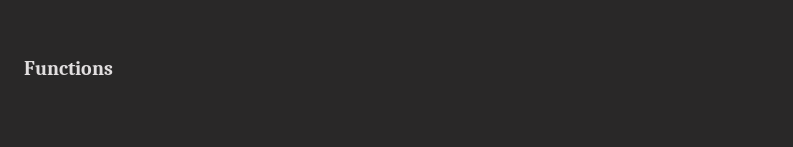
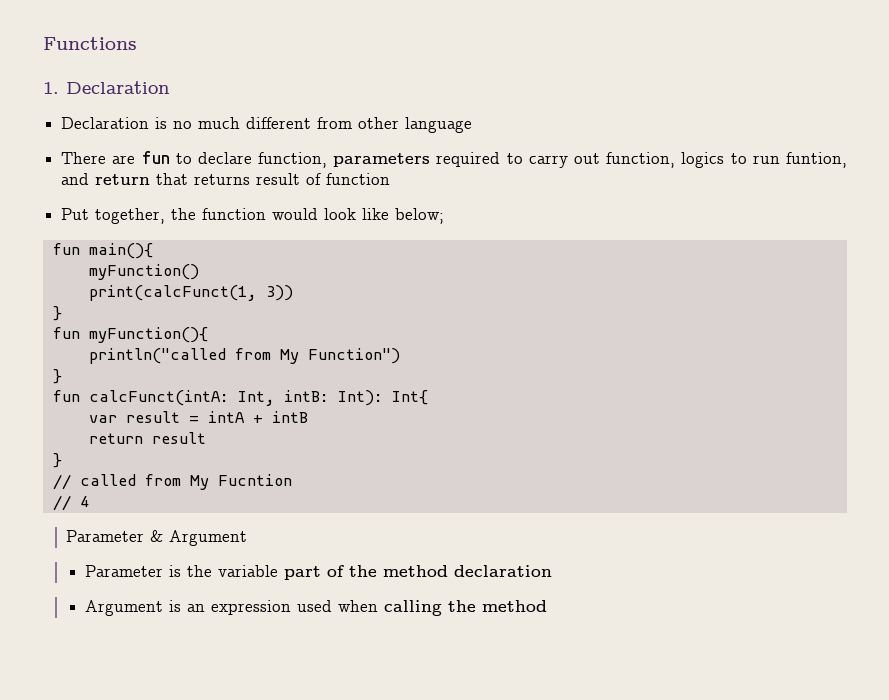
+ 1. Declaration
+ Declaration is no much different from other language
+ There are fun to declare function, parameters required to carry out function, logics to run funtion, and return that returns result of function
+ Put together, the function would look like below;
+ fun main(){
+ myFunction()
+ print(calcFunct(1, 3))
+ }
+ fun myFunction(){
+ println("called from My Function")
+ }
+ fun calcFunct(intA: Int, intB: Int): Int{
+ var result = intA + intB
+ return result
+ }
+ // called from My Fucntion
+ // 4
+ Parameter & Argument
+ Parameter is the variable part of the method declaration
+ Argument is an expression used when calling the method

